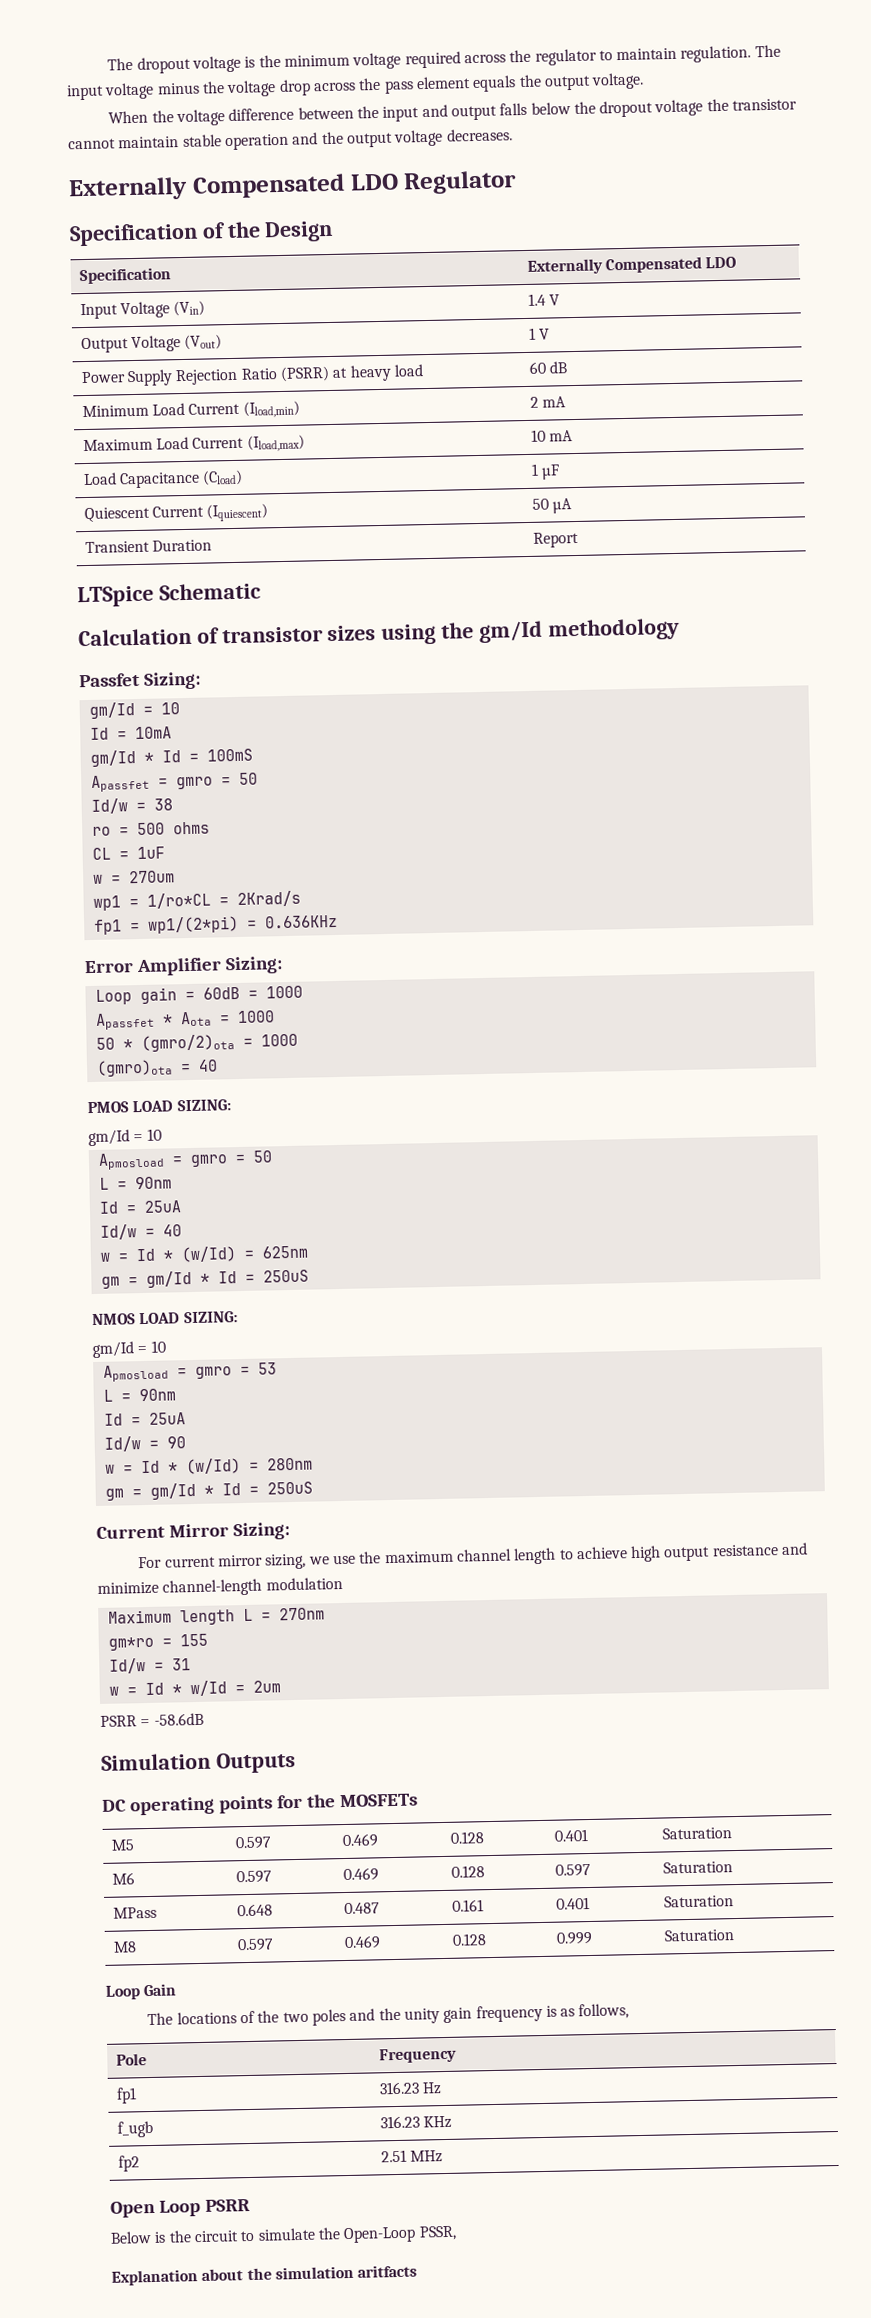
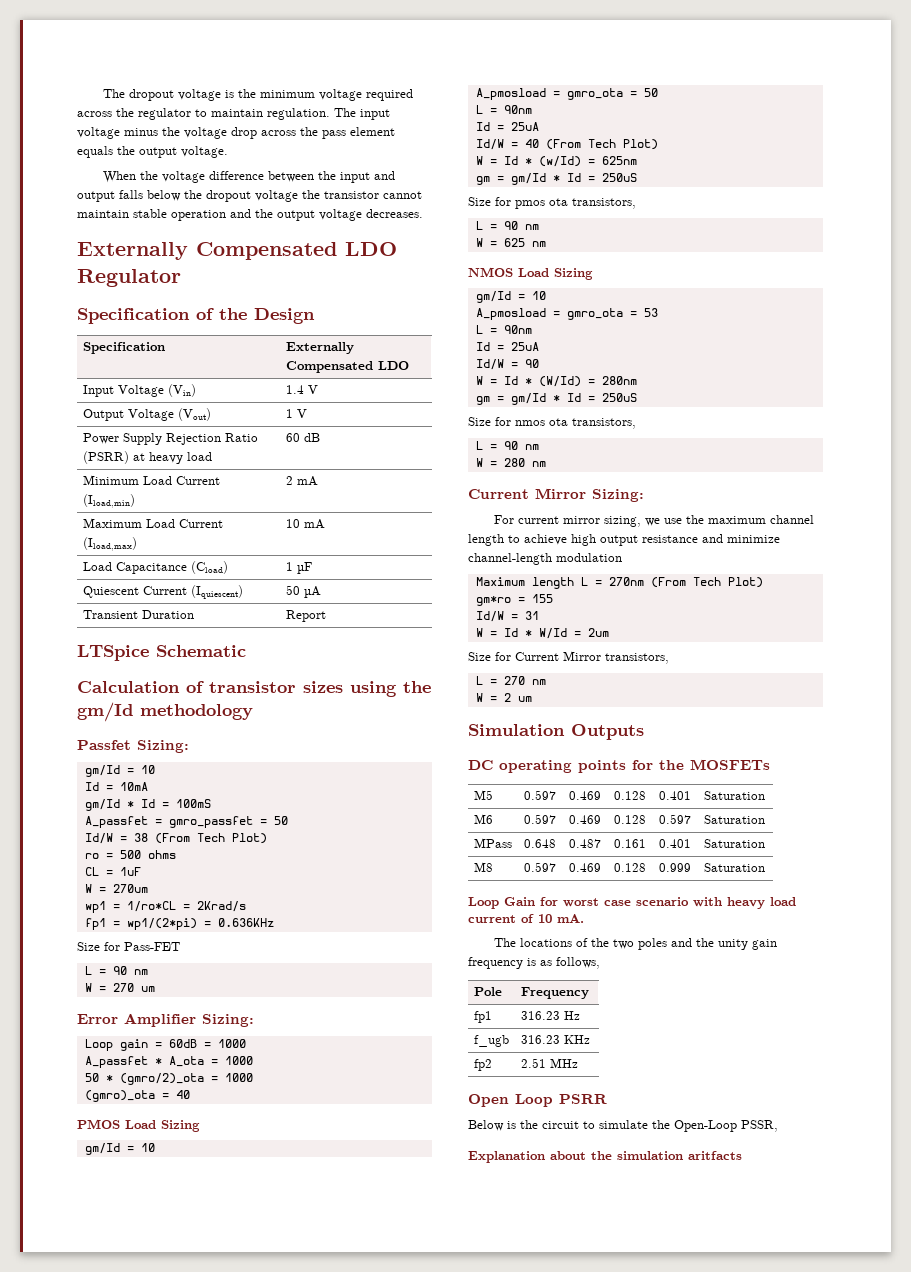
- Apassfet = gmro = 50
- Id/w = 38
+ A_passfet = gmro_passfet = 50
+ Id/W = 38 (From Tech Plot)
- w = 270um
+ W = 270um
+ Size for Pass-FET
+ L = 90 nm
+ W = 270 um
- Apassfet * Aota = 1000
+ A_passfet * A_ota = 1000
- 50 * (gmro/2)ota = 1000
- (gmro)ota = 40
+ 50 * (gmro/2)_ota = 1000
+ (gmro)_ota = 40
- PMOS LOAD SIZING:
+ PMOS Load Sizing
  gm/Id = 10
- Apmosload = gmro = 50
+ A_pmosload = gmro_ota = 50
- Id/w = 40
- w = Id * (w/Id) = 625nm
+ Id/W = 40 (From Tech Plot)
+ W = Id * (w/Id) = 625nm
+ Size for pmos ota transistors,
+ L = 90 nm
+ W = 625 nm
- NMOS LOAD SIZING:
+ NMOS Load Sizing
  gm/Id = 10
- Apmosload = gmro = 53
+ A_pmosload = gmro_ota = 53
- Id/w = 90
+ Id/W = 90
- w = Id * (w/Id) = 280nm
+ W = Id * (W/Id) = 280nm
+ Size for nmos ota transistors,
+ L = 90 nm
+ W = 280 nm
- Maximum length L = 270nm
+ Maximum length L = 270nm (From Tech Plot)
- Id/w = 31
+ Id/W = 31
- w = Id * w/Id = 2um
+ W = Id * W/Id = 2um
- PSRR = -58.6dB
+ Size for Current Mirror transistors,
+ L = 270 nm
+ W = 2 um
- Loop Gain
+ Loop Gain for worst case scenario with heavy load current of 10 mA.

